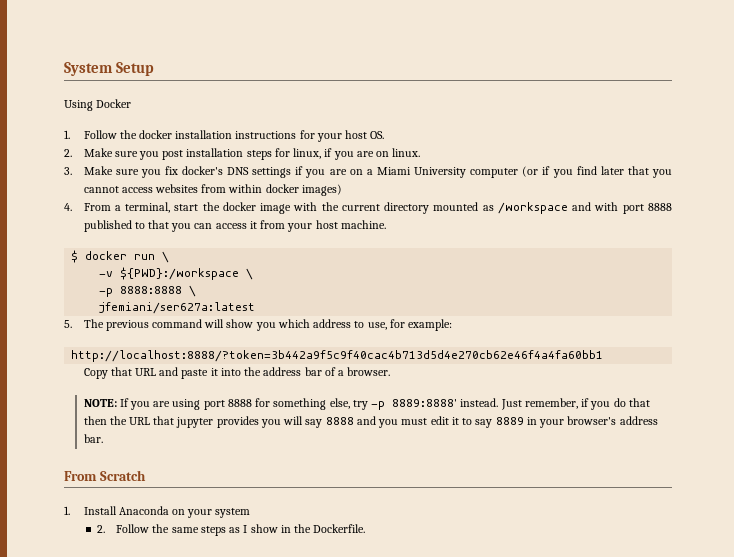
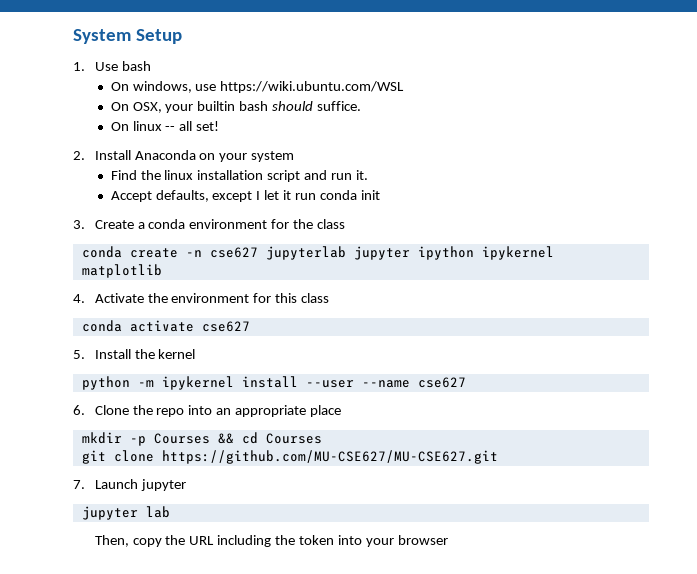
- Using Docker
- 1. Follow the docker installation instructions for your host OS.
- 2. Make sure you post installation steps for linux, if you are on linux.
- 3. Make sure you fix docker's DNS settings if you are on a Miami University computer (or if you find later that you cannot access websites from within docker images)
- 4. From a terminal, start the docker image with the current directory mounted as /workspace and with port 8888 published to that you can access it from your host machine.
- $ docker run \
- -v ${PWD}:/workspace \
- -p 8888:8888 \
- jfemiani/ser627a:latest
- 5. The previous command will show you which address to use, for example:
- http://localhost:8888/?token=3b442a9f5c9f40cac4b713d5d4e270cb62e46f4a4fa60bb1
- Copy that URL and paste it into the address bar of a browser.
- NOTE: If you are using port 8888 for something else, try -p 8889:8888' instead. Just remember, if you do that then the URL that jupyter provides you will say 8888 and you must edit it to say 8889 in your browser's address bar.
- From Scratch
- 1. Install Anaconda on your system
+ 1. Use bash
+ On windows, use https://wiki.ubuntu.com/WSL
+ On OSX, your builtin bash should suffice.
+ On linux -- all set!
+ 2. Install Anaconda on your system
- 2. Follow the same steps as I show in the Dockerfile.
+ Find the linux installation script and run it.
+ Accept defaults, except I let it run conda init
+ 3. Create a conda environment for the class
+ conda create -n cse627 jupyterlab jupyter ipython ipykernel matplotlib
+ 4. Activate the environment for this class
+ conda activate cse627
+ 5. Install the kernel
+ python -m ipykernel install --user --name cse627
+ 6. Clone the repo into an appropriate place
+ mkdir -p Courses && cd Courses
+ git clone https://github.com/MU-CSE627/MU-CSE627.git
+ 7. Launch jupyter
+ jupyter lab
+ Then, copy the URL including the token into your browser

